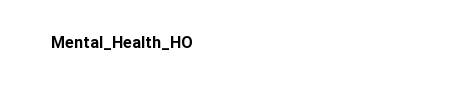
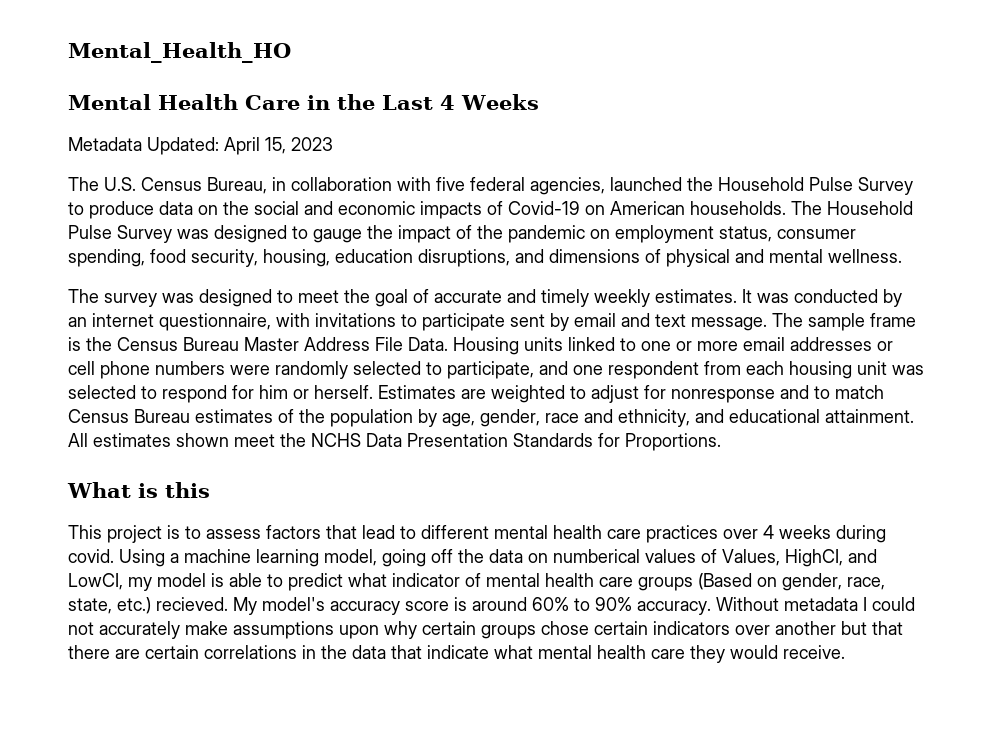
+ Mental Health Care in the Last 4 Weeks
+ Metadata Updated: April 15, 2023
+ The U.S. Census Bureau, in collaboration with five federal agencies, launched the Household Pulse Survey to produce data on the social and economic impacts of Covid-19 on American households. The Household Pulse Survey was designed to gauge the impact of the pandemic on employment status, consumer spending, food security, housing, education disruptions, and dimensions of physical and mental wellness.
+ The survey was designed to meet the goal of accurate and timely weekly estimates. It was conducted by an internet questionnaire, with invitations to participate sent by email and text message. The sample frame is the Census Bureau Master Address File Data. Housing units linked to one or more email addresses or cell phone numbers were randomly selected to participate, and one respondent from each housing unit was selected to respond for him or herself. Estimates are weighted to adjust for nonresponse and to match Census Bureau estimates of the population by age, gender, race and ethnicity, and educational attainment. All estimates shown meet the NCHS Data Presentation Standards for Proportions.
+ What is this
+ This project is to assess factors that lead to different mental health care practices over 4 weeks during covid. Using a machine learning model, going off the data on numberical values of Values, HighCI, and LowCI, my model is able to predict what indicator of mental health care groups (Based on gender, race, state, etc.) recieved. My model's accuracy score is around 60% to 90% accuracy. Without metadata I could not accurately make assumptions upon why certain groups chose certain indicators over another but that there are certain correlations in the data that indicate what mental health care they would receive.

